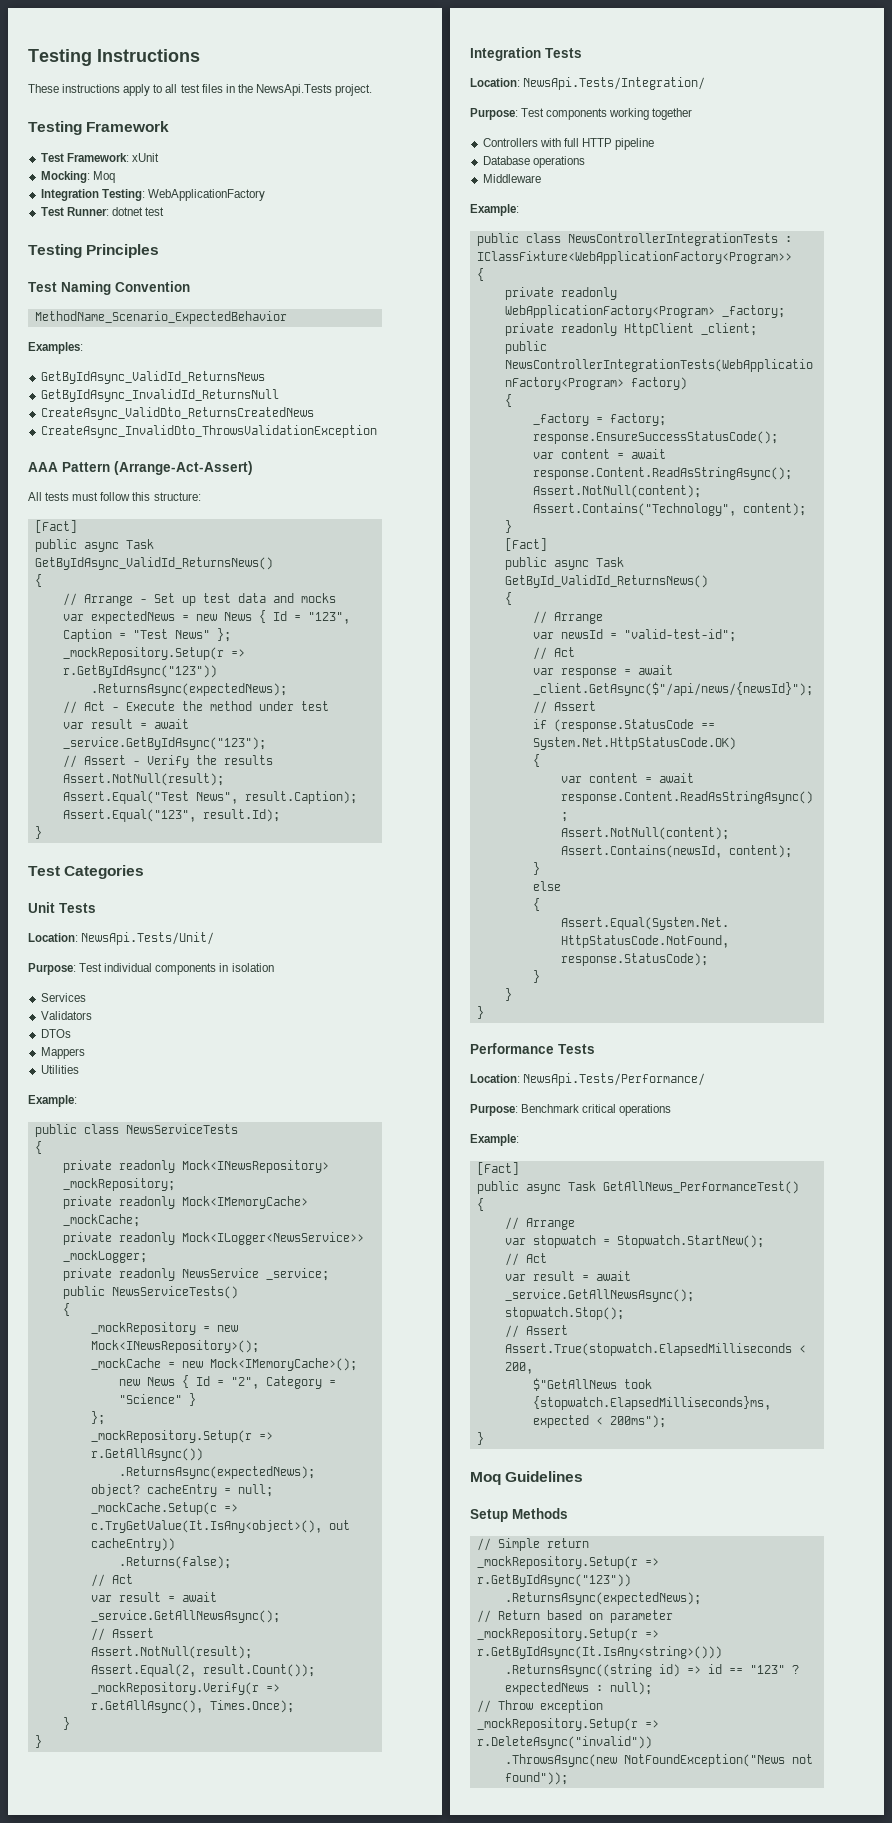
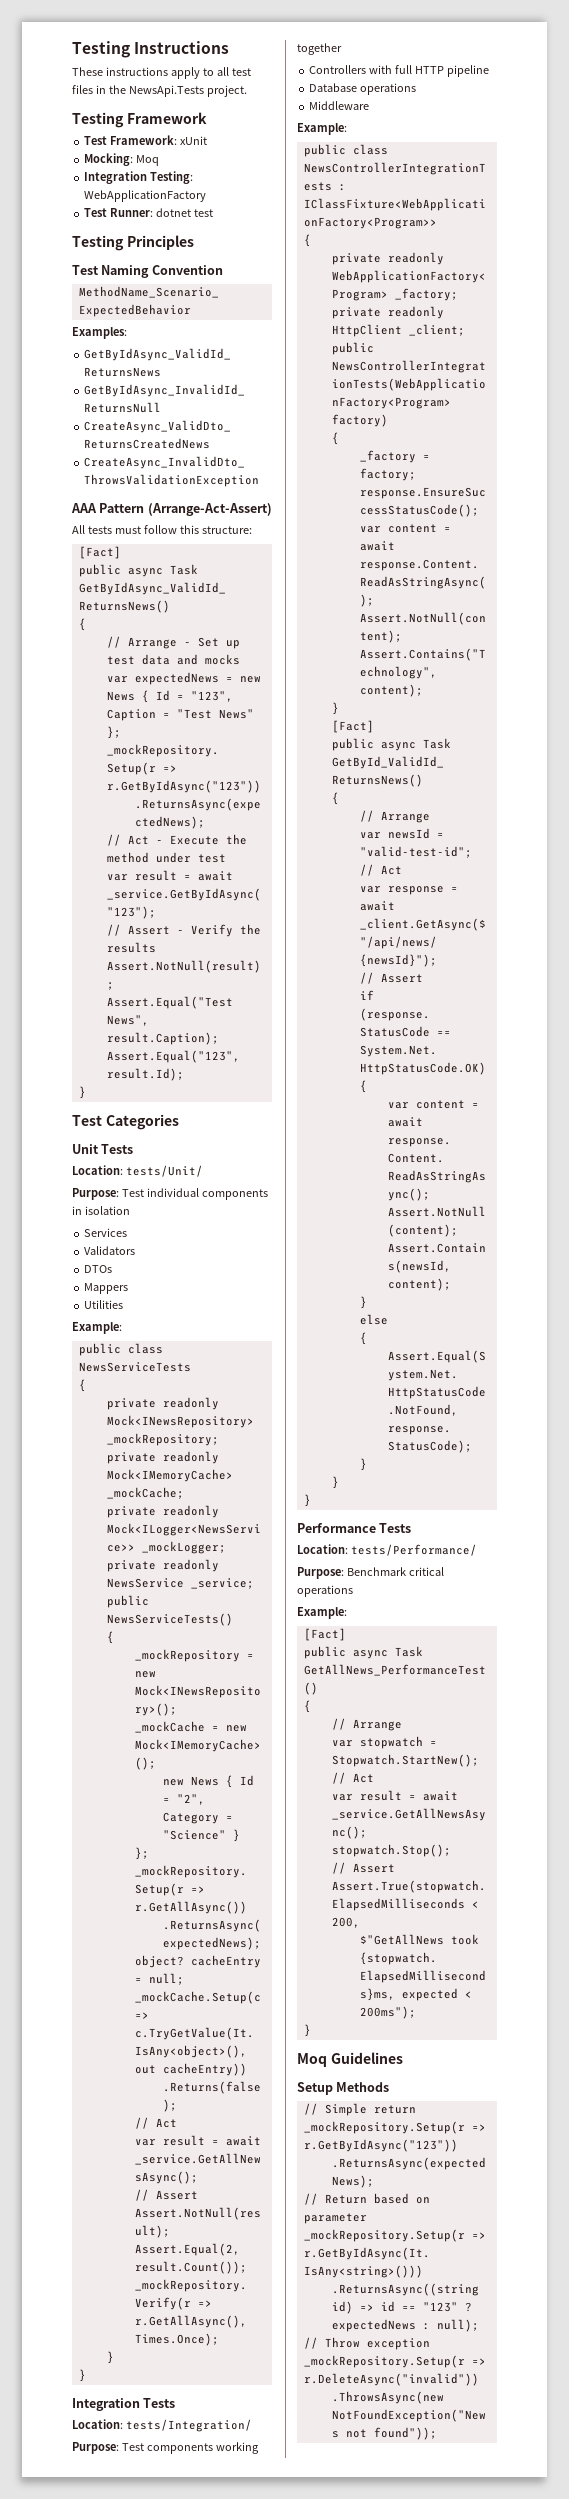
- Location: NewsApi.Tests/Unit/
+ Location: tests/Unit/
- Location: NewsApi.Tests/Integration/
+ Location: tests/Integration/
- Location: NewsApi.Tests/Performance/
+ Location: tests/Performance/

